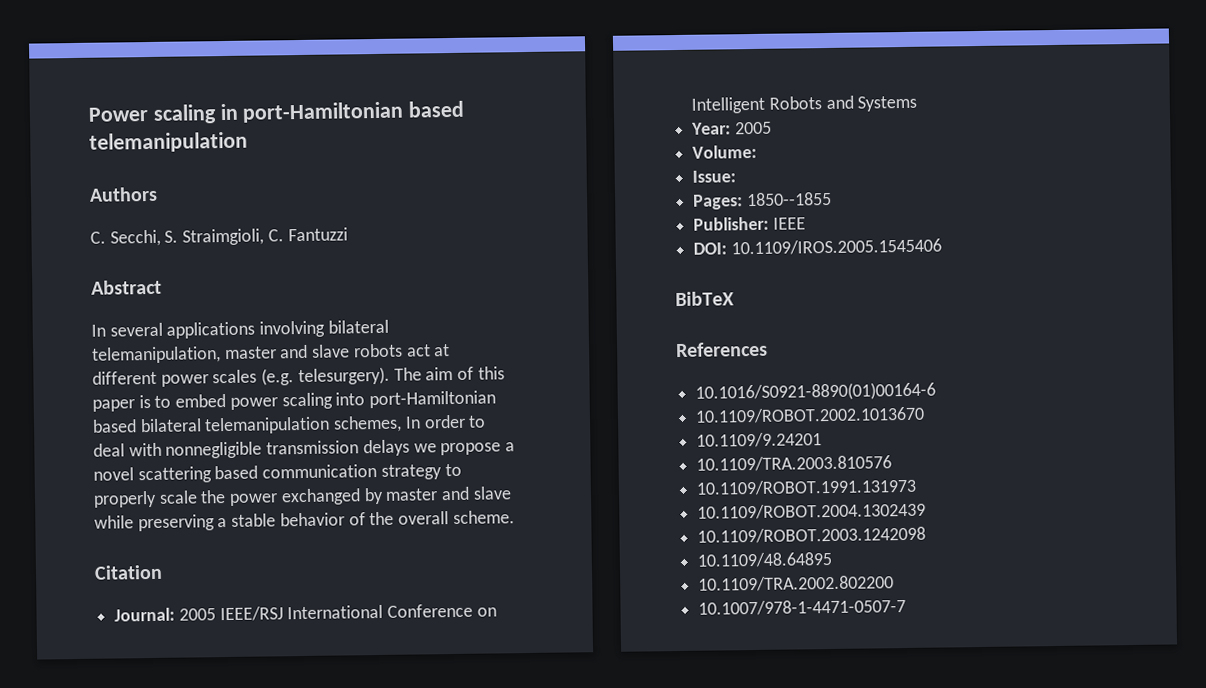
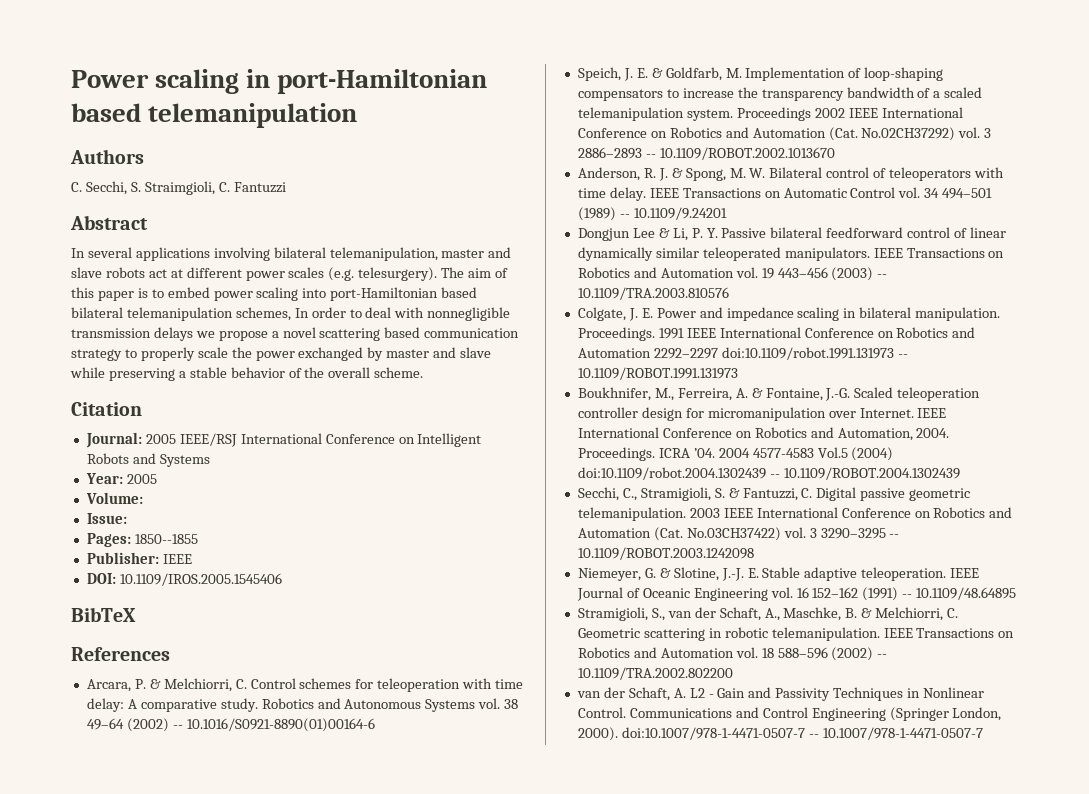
- 10.1016/S0921-8890(01)00164-6
- 10.1109/ROBOT.2002.1013670
- 10.1109/9.24201
- 10.1109/TRA.2003.810576
- 10.1109/ROBOT.1991.131973
- 10.1109/ROBOT.2004.1302439
- 10.1109/ROBOT.2003.1242098
- 10.1109/48.64895
- 10.1109/TRA.2002.802200
- 10.1007/978-1-4471-0507-7
+ Arcara, P. & Melchiorri, C. Control schemes for teleoperation with time delay: A comparative study. Robotics and Autonomous Systems vol. 38 49–64 (2002) -- 10.1016/S0921-8890(01)00164-6
+ Speich, J. E. & Goldfarb, M. Implementation of loop-shaping compensators to increase the transparency bandwidth of a scaled telemanipulation system. Proceedings 2002 IEEE International Conference on Robotics and Automation (Cat. No.02CH37292) vol. 3 2886–2893 -- 10.1109/ROBOT.2002.1013670
+ Anderson, R. J. & Spong, M. W. Bilateral control of teleoperators with time delay. IEEE Transactions on Automatic Control vol. 34 494–501 (1989) -- 10.1109/9.24201
+ Dongjun Lee & Li, P. Y. Passive bilateral feedforward control of linear dynamically similar teleoperated manipulators. IEEE Transactions on Robotics and Automation vol. 19 443–456 (2003) -- 10.1109/TRA.2003.810576
+ Colgate, J. E. Power and impedance scaling in bilateral manipulation. Proceedings. 1991 IEEE International Conference on Robotics and Automation 2292–2297 doi:10.1109/robot.1991.131973 -- 10.1109/ROBOT.1991.131973
+ Boukhnifer, M., Ferreira, A. & Fontaine, J.-G. Scaled teleoperation controller design for micromanipulation over Internet. IEEE International Conference on Robotics and Automation, 2004. Proceedings. ICRA ’04. 2004 4577-4583 Vol.5 (2004) doi:10.1109/robot.2004.1302439 -- 10.1109/ROBOT.2004.1302439
+ Secchi, C., Stramigioli, S. & Fantuzzi, C. Digital passive geometric telemanipulation. 2003 IEEE International Conference on Robotics and Automation (Cat. No.03CH37422) vol. 3 3290–3295 -- 10.1109/ROBOT.2003.1242098
+ Niemeyer, G. & Slotine, J.-J. E. Stable adaptive teleoperation. IEEE Journal of Oceanic Engineering vol. 16 152–162 (1991) -- 10.1109/48.64895
+ Stramigioli, S., van der Schaft, A., Maschke, B. & Melchiorri, C. Geometric scattering in robotic telemanipulation. IEEE Transactions on Robotics and Automation vol. 18 588–596 (2002) -- 10.1109/TRA.2002.802200
+ van der Schaft, A. L2 - Gain and Passivity Techniques in Nonlinear Control. Communications and Control Engineering (Springer London, 2000). doi:10.1007/978-1-4471-0507-7 -- 10.1007/978-1-4471-0507-7

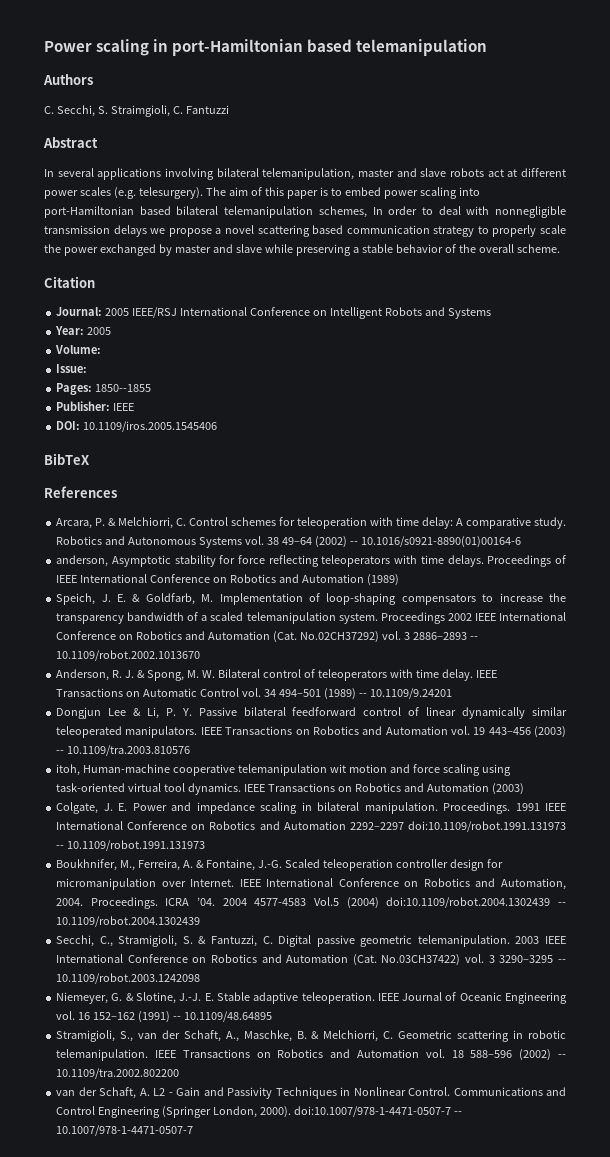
- DOI: 10.1109/IROS.2005.1545406
+ DOI: 10.1109/iros.2005.1545406
- Robotics and Autonomous Systems vol. 38 49–64 (2002) -- 10.1016/S0921-8890(01)00164-6
+ Robotics and Autonomous Systems vol. 38 49–64 (2002) -- 10.1016/s0921-8890(01)00164-6
+ anderson, Asymptotic stability for force reflecting teleoperators with time delays. Proceedings of IEEE International Conference on Robotics and Automation (1989)
- Proceedings 2002 IEEE International Conference on Robotics and Automation (Cat. No.02CH37292) vol. 3 2886–2893 -- 10.1109/ROBOT.2002.1013670
+ Proceedings 2002 IEEE International Conference on Robotics and Automation (Cat. No.02CH37292) vol. 3 2886–2893 -- 10.1109/robot.2002.1013670
- IEEE Transactions on Robotics and Automation vol. 19 443–456 (2003) -- 10.1109/TRA.2003.810576
+ IEEE Transactions on Robotics and Automation vol. 19 443–456 (2003) -- 10.1109/tra.2003.810576
+ itoh, Human-machine cooperative telemanipulation wit motion and force scaling using task-oriented virtual tool dynamics. IEEE Transactions on Robotics and Automation (2003)
- 1991 IEEE International Conference on Robotics and Automation 2292–2297 doi:10.1109/robot.1991.131973 -- 10.1109/ROBOT.1991.131973
+ 1991 IEEE International Conference on Robotics and Automation 2292–2297 doi:10.1109/robot.1991.131973 -- 10.1109/robot.1991.131973
- 2004 4577-4583 Vol.5 (2004) doi:10.1109/robot.2004.1302439 -- 10.1109/ROBOT.2004.1302439
+ 2004 4577-4583 Vol.5 (2004) doi:10.1109/robot.2004.1302439 -- 10.1109/robot.2004.1302439
- 2003 IEEE International Conference on Robotics and Automation (Cat. No.03CH37422) vol. 3 3290–3295 -- 10.1109/ROBOT.2003.1242098
+ 2003 IEEE International Conference on Robotics and Automation (Cat. No.03CH37422) vol. 3 3290–3295 -- 10.1109/robot.2003.1242098
- IEEE Transactions on Robotics and Automation vol. 18 588–596 (2002) -- 10.1109/TRA.2002.802200
+ IEEE Transactions on Robotics and Automation vol. 18 588–596 (2002) -- 10.1109/tra.2002.802200

